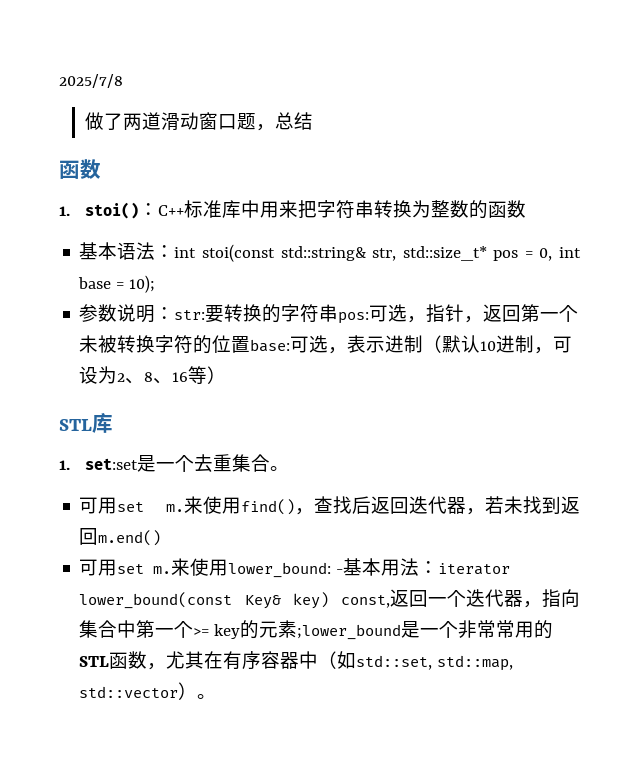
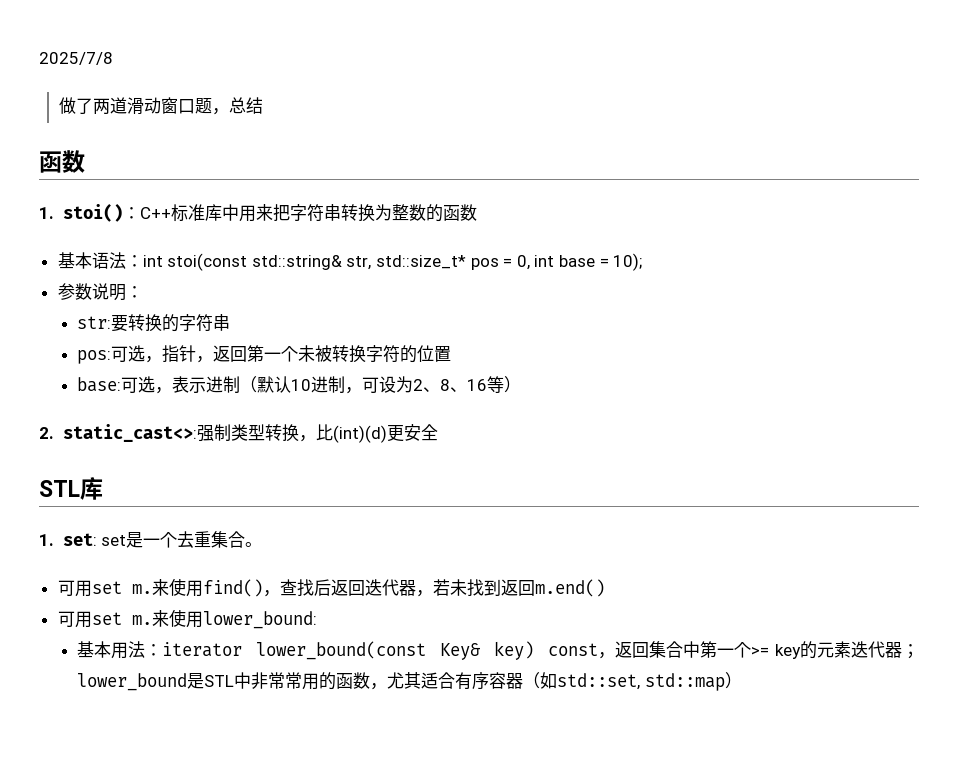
- 参数说明：str:要转换的字符串pos:可选，指针，返回第一个未被转换字符的位置base:可选，表示进制（默认10进制，可设为2、8、16等）
+ 参数说明：
+ str:要转换的字符串
+ pos:可选，指针，返回第一个未被转换字符的位置
+ base:可选，表示进制（默认10进制，可设为2、8、16等）
+ 2. static_cast<>:强制类型转换，比(int)(d)更安全
- 1. set:set是一个去重集合。
+ 1. set: set是一个去重集合。
- 来使用lower_bound: -基本用法：iterator lower_bound(const Key& key) const,返回一个迭代器，指向集合中第一个>= key的元素;lower_bound是一个非常常用的STL函数，尤其在有序容器中（如std::set, std::map, std::vector）。
+ 来使用lower_bound:
+ 基本用法：iterator lower_bound(const Key& key) const，返回集合中第一个>= key的元素迭代器；lower_bound是STL中非常常用的函数，尤其适合有序容器（如std::set, std::map）

